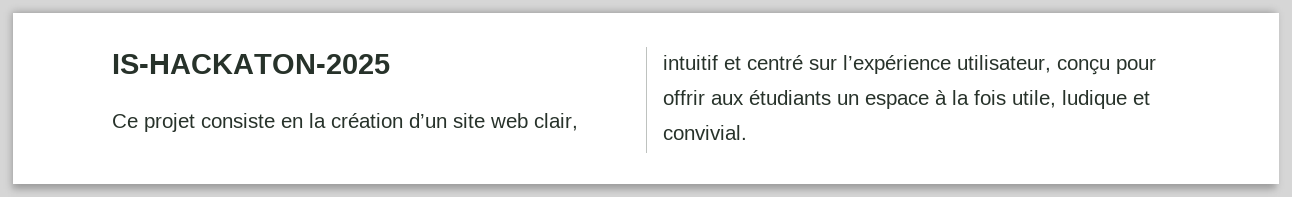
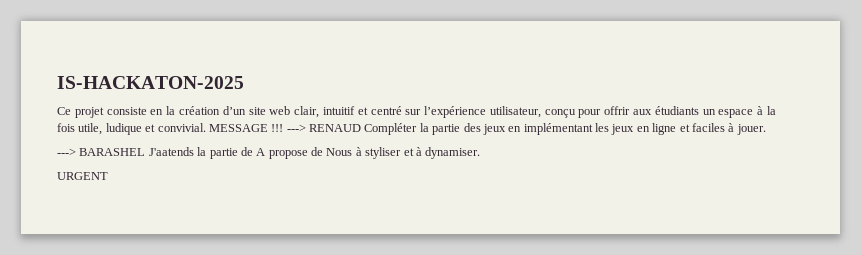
+ MESSAGE !!! ---> RENAUD Compléter la partie des jeux en implémentant les jeux en ligne et faciles à jouer.
+ ---> BARASHEL J'aatends la partie de A propose de Nous à styliser et à dynamiser.
+ URGENT

